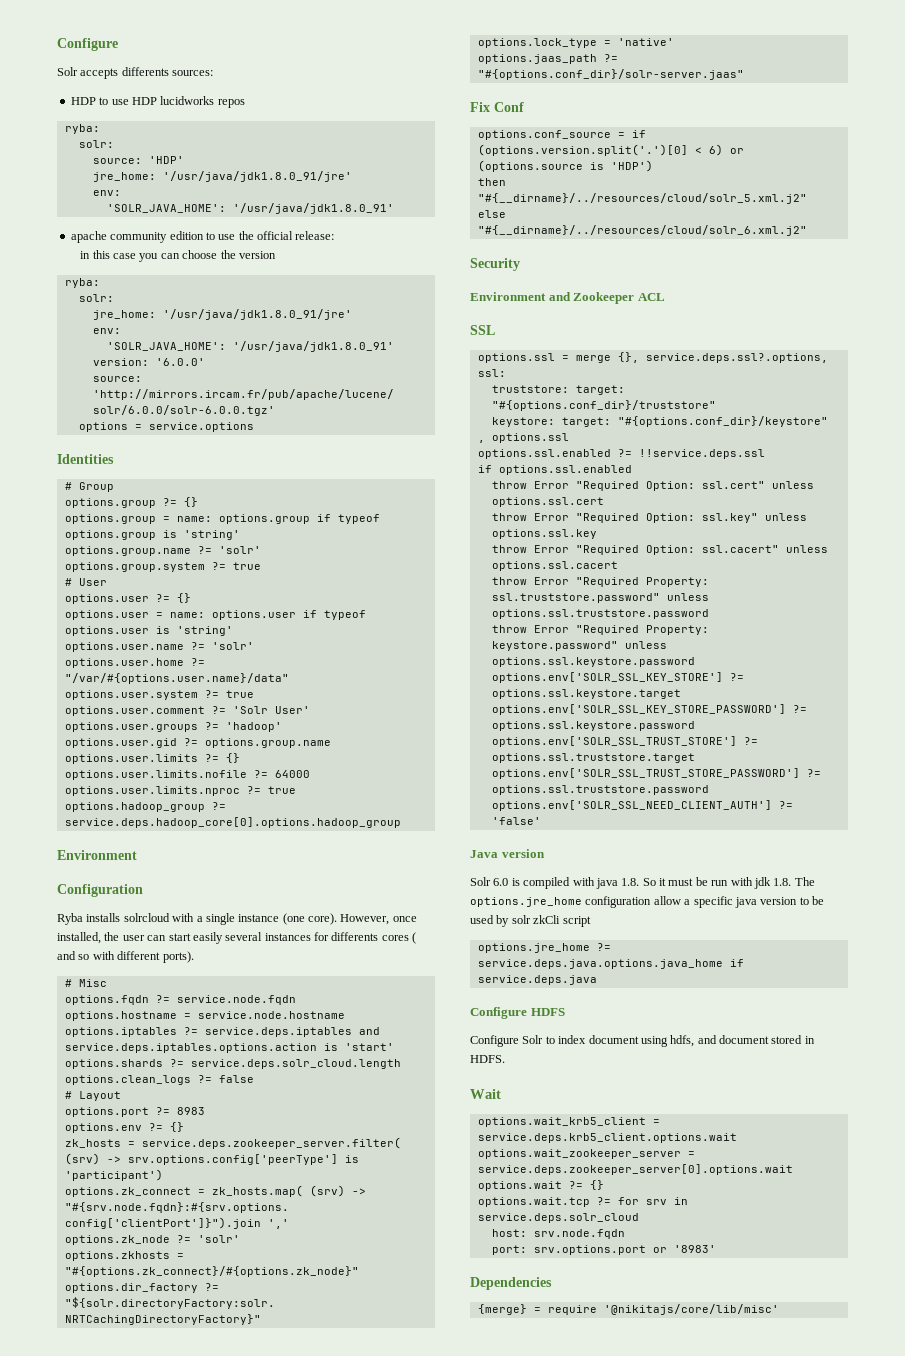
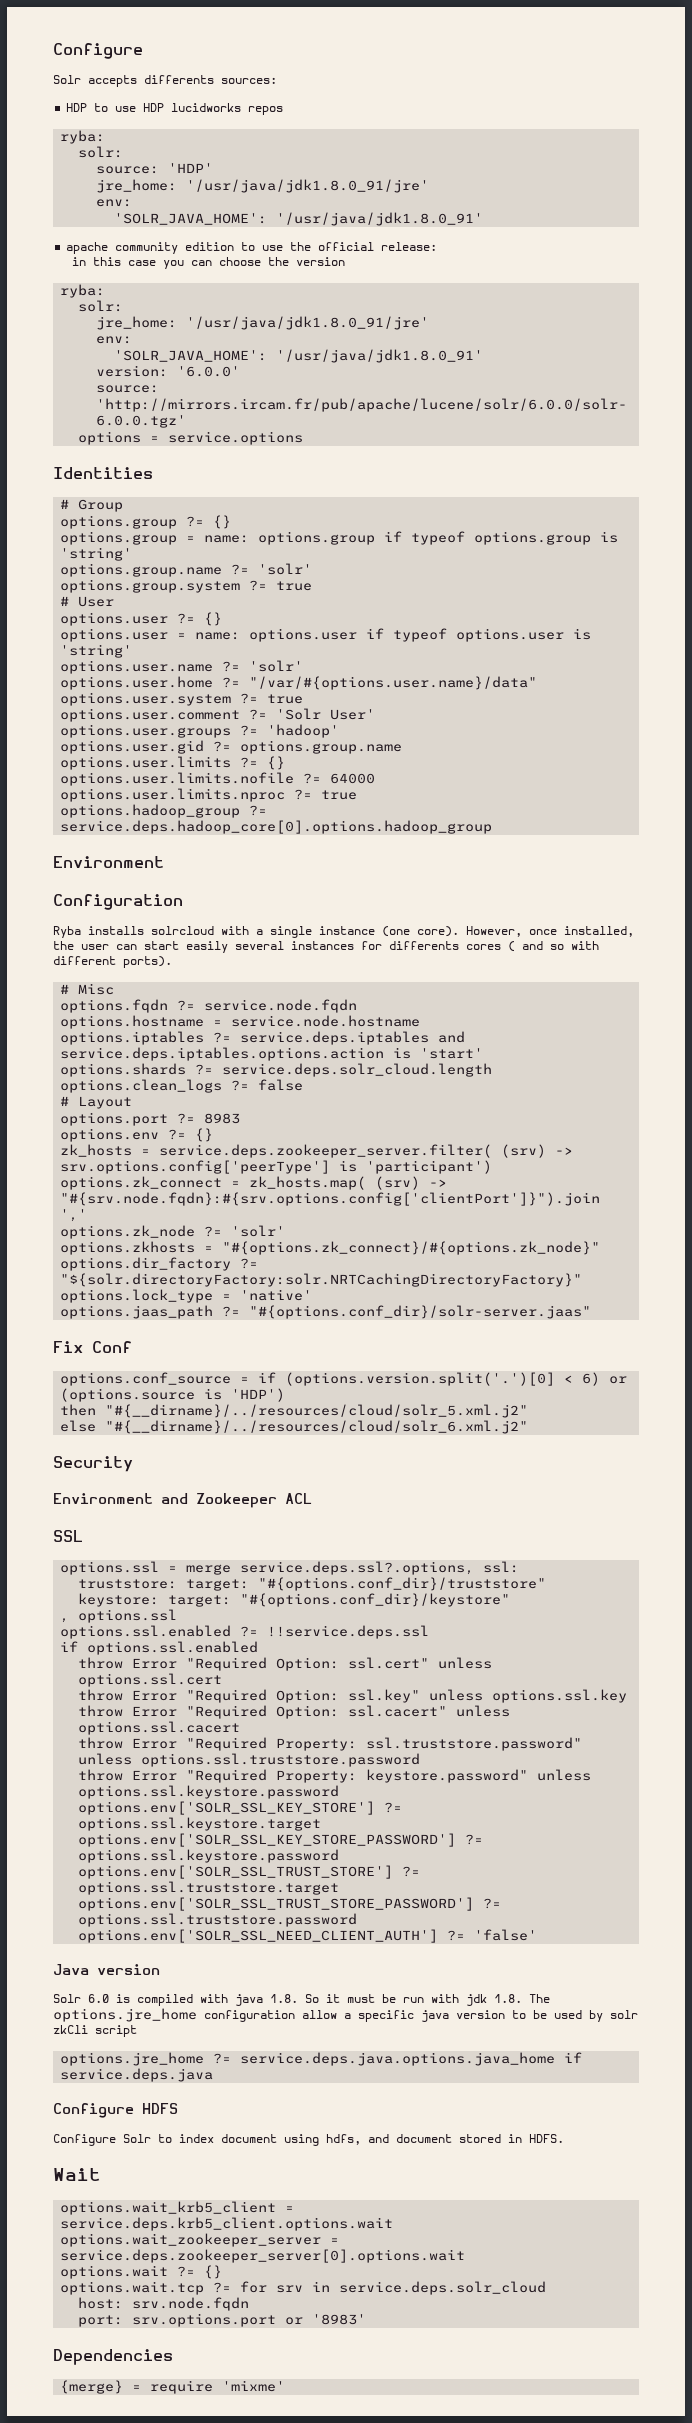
- options.ssl = merge {}, service.deps.ssl?.options, ssl:
+ options.ssl = merge service.deps.ssl?.options, ssl:
- {merge} = require '@nikitajs/core/lib/misc'
+ {merge} = require 'mixme'

